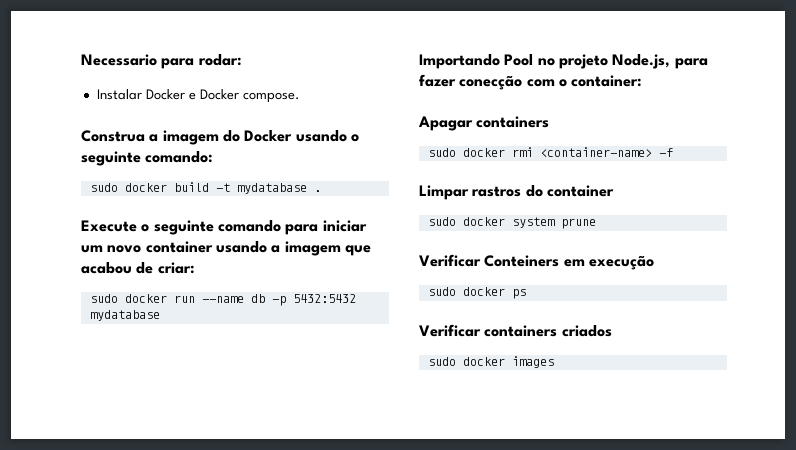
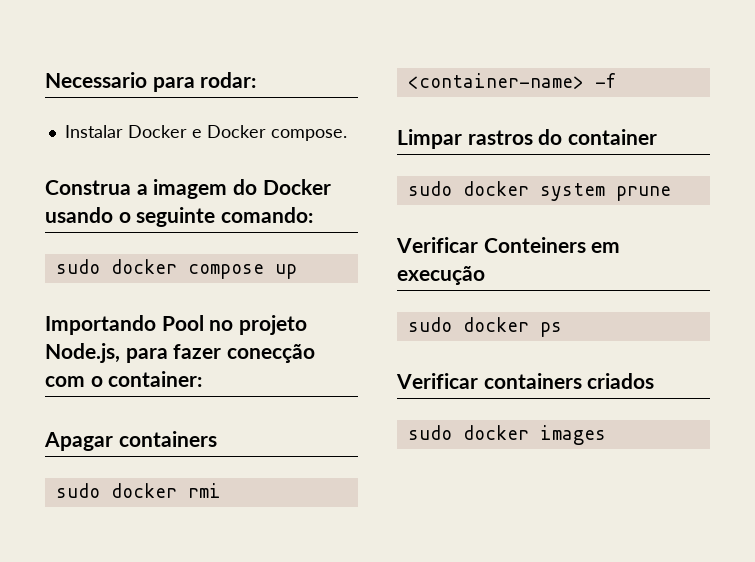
- sudo docker build -t mydatabase .
- Execute o seguinte comando para iniciar um novo container usando a imagem que acabou de criar:
- sudo docker run --name db -p 5432:5432 mydatabase
+ sudo docker compose up

